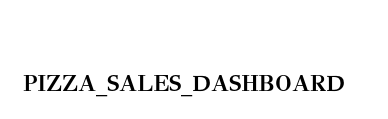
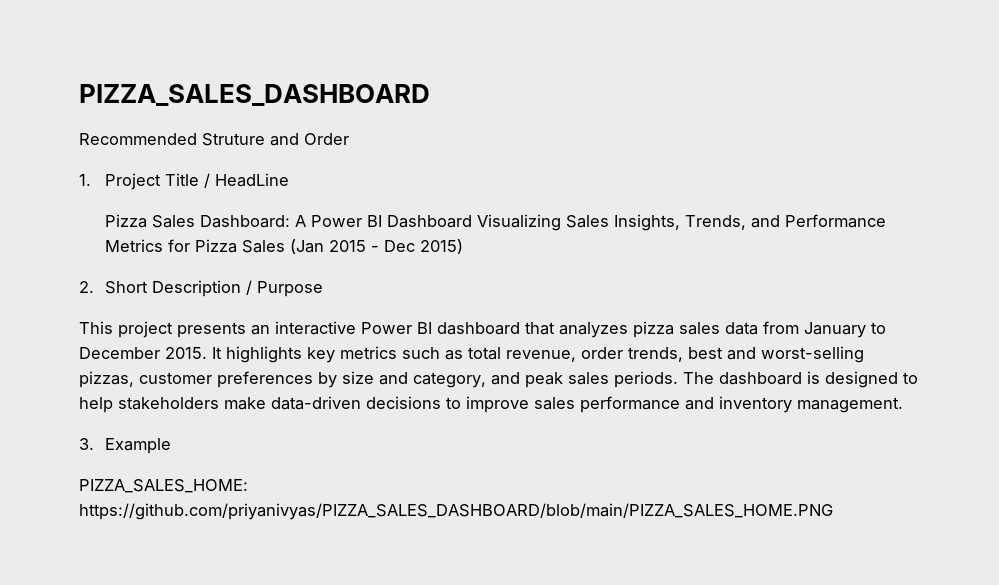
+ Recommended Struture and Order
+ 1. Project Title / HeadLine
+ Pizza Sales Dashboard: A Power BI Dashboard Visualizing Sales Insights, Trends, and Performance Metrics for Pizza Sales (Jan 2015 - Dec 2015)
+ 2. Short Description / Purpose
+ This project presents an interactive Power BI dashboard that analyzes pizza sales data from January to December 2015. It highlights key metrics such as total revenue, order trends, best and worst-selling pizzas, customer preferences by size and category, and peak sales periods. The dashboard is designed to help stakeholders make data-driven decisions to improve sales performance and inventory management.
+ 3. Example
+ PIZZA_SALES_HOME: https://github.com/priyanivyas/PIZZA_SALES_DASHBOARD/blob/main/PIZZA_SALES_HOME.PNG

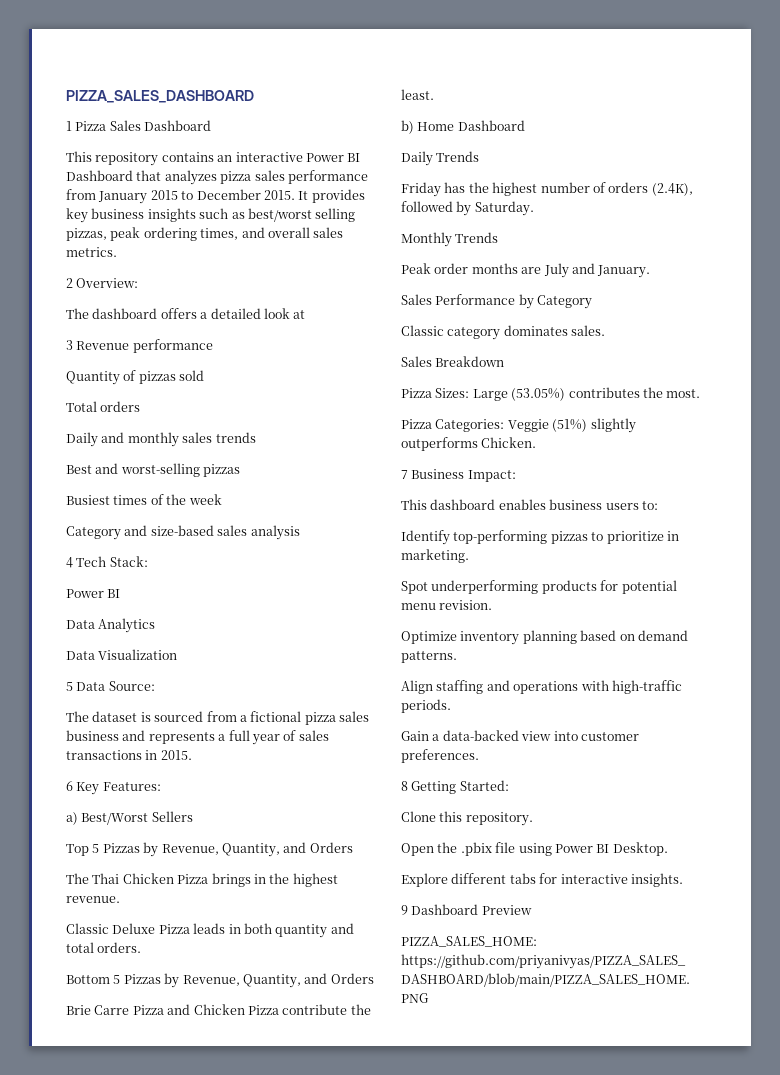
- Recommended Struture and Order
- 1. Project Title / HeadLine
- Pizza Sales Dashboard: A Power BI Dashboard Visualizing Sales Insights, Trends, and Performance Metrics for Pizza Sales (Jan 2015 - Dec 2015)
- 2. Short Description / Purpose
- This project presents an interactive Power BI dashboard that analyzes pizza sales data from January to December 2015.
+ 1 Pizza Sales Dashboard
+ This repository contains an interactive Power BI Dashboard that analyzes pizza sales performance from January 2015 to December 2015.
- It highlights key metrics such as total revenue, order trends, best and worst-selling pizzas, customer preferences by size and category, and peak sales periods. The dashboard is designed to help stakeholders make data-driven decisions to improve sales performance and inventory management.
- 3. Example
+ It provides key business insights such as best/worst selling pizzas, peak ordering times, and overall sales metrics.
+ 2 Overview:
+ The dashboard offers a detailed look at
+ 3 Revenue performance
+ Quantity of pizzas sold
+ Total orders
+ Daily and monthly sales trends
+ Best and worst-selling pizzas
+ Busiest times of the week
+ Category and size-based sales analysis
+ 4 Tech Stack:
+ Power BI
+ Data Analytics
+ Data Visualization
+ 5 Data Source:
+ The dataset is sourced from a fictional pizza sales business and represents a full year of sales transactions in 2015.
+ 6 Key Features:
+ a) Best/Worst Sellers
+ Top 5 Pizzas by Revenue, Quantity, and Orders
+ The Thai Chicken Pizza brings in the highest revenue.
+ Classic Deluxe Pizza leads in both quantity and total orders.
+ Bottom 5 Pizzas by Revenue, Quantity, and Orders
+ Brie Carre Pizza and Chicken Pizza contribute the least.
+ b) Home Dashboard
+ Daily Trends
+ Friday has the highest number of orders (2.4K), followed by Saturday.
+ Monthly Trends
+ Peak order months are July and January.
+ Sales Performance by Category
+ Classic category dominates sales.
+ Sales Breakdown
+ Pizza Sizes: Large (53.05%) contributes the most.
+ Pizza Categories: Veggie (51%) slightly outperforms Chicken.
+ 7 Business Impact:
+ This dashboard enables business users to:
+ Identify top-performing pizzas to prioritize in marketing.
+ Spot underperforming products for potential menu revision.
+ Optimize inventory planning based on demand patterns.
+ Align staffing and operations with high-traffic periods.
+ Gain a data-backed view into customer preferences.
+ 8 Getting Started:
+ Clone this repository.
+ Open the .pbix file using Power BI Desktop.
+ Explore different tabs for interactive insights.
+ 9 Dashboard Preview

